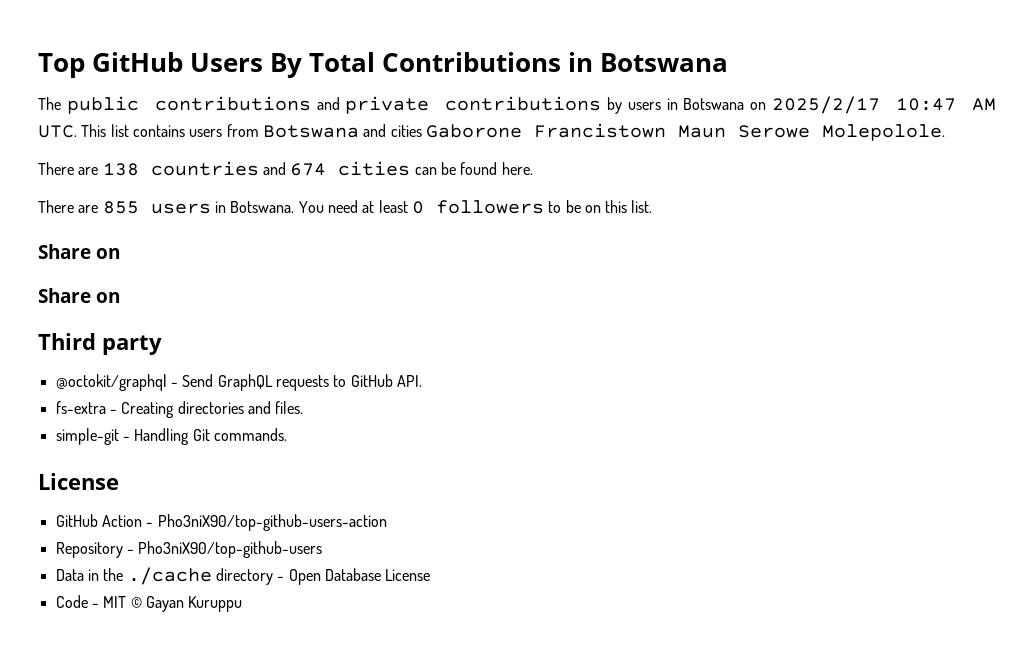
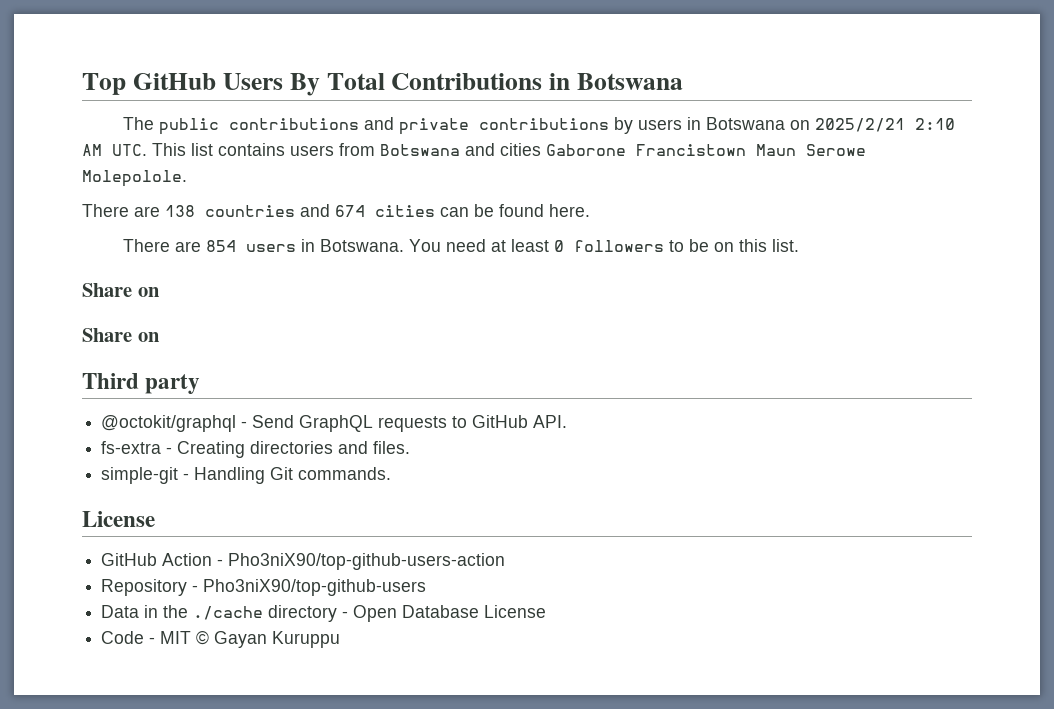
- The public contributions and private contributions by users in Botswana on 2025/2/17 10:47 AM UTC. This list contains users from Botswana and cities Gaborone Francistown Maun Serowe Molepolole.
+ The public contributions and private contributions by users in Botswana on 2025/2/21 2:10 AM UTC. This list contains users from Botswana and cities Gaborone Francistown Maun Serowe Molepolole.
- There are 855 users in Botswana.
+ There are 854 users in Botswana.

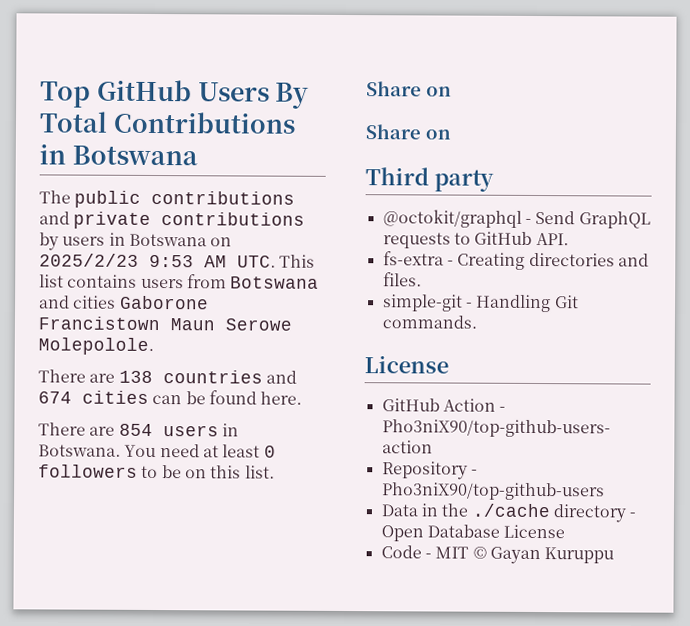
- The public contributions and private contributions by users in Botswana on 2025/2/21 2:10 AM UTC. This list contains users from Botswana and cities Gaborone Francistown Maun Serowe Molepolole.
+ The public contributions and private contributions by users in Botswana on 2025/2/23 9:53 AM UTC. This list contains users from Botswana and cities Gaborone Francistown Maun Serowe Molepolole.

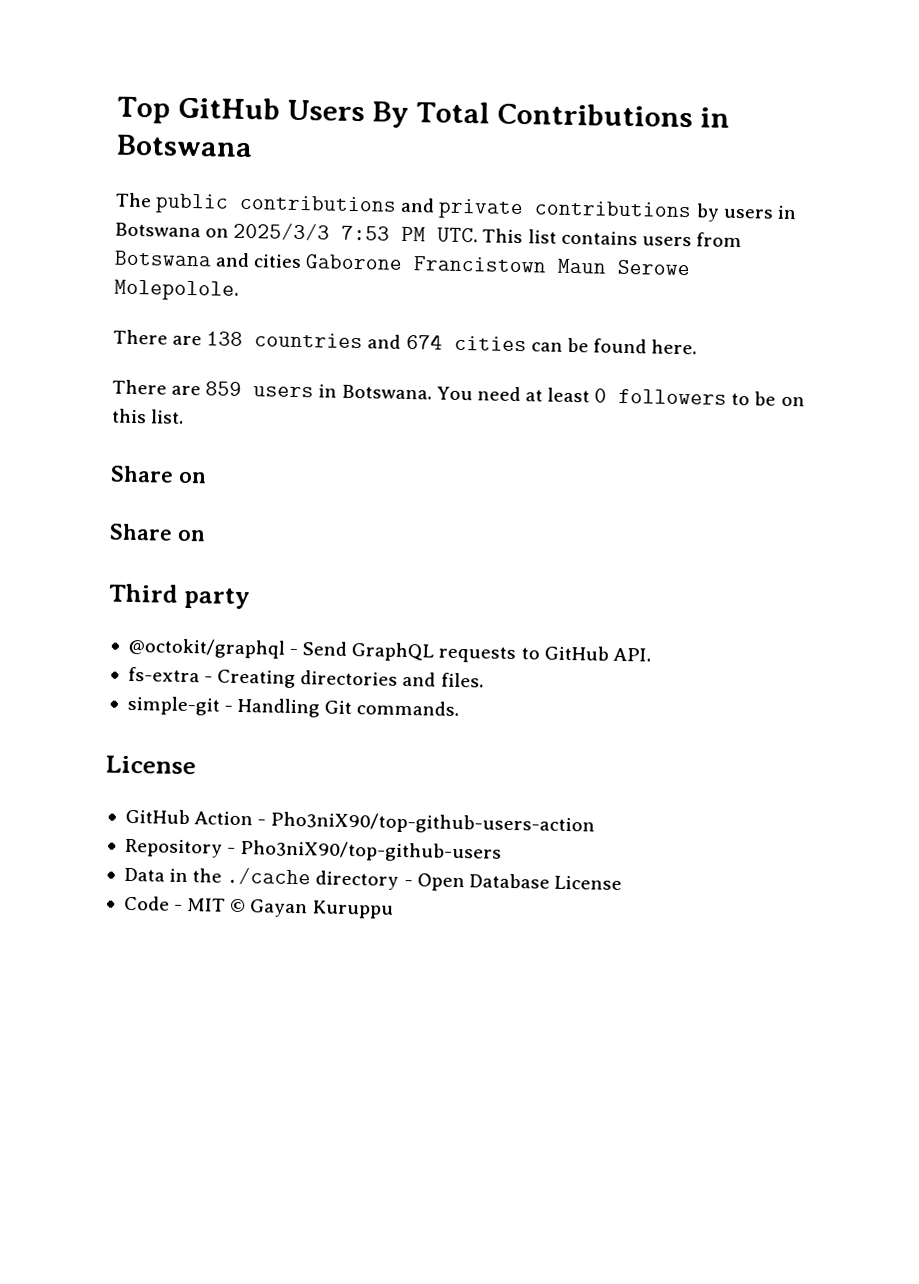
- The public contributions and private contributions by users in Botswana on 2025/2/23 9:53 AM UTC. This list contains users from Botswana and cities Gaborone Francistown Maun Serowe Molepolole.
+ The public contributions and private contributions by users in Botswana on 2025/3/3 7:53 PM UTC. This list contains users from Botswana and cities Gaborone Francistown Maun Serowe Molepolole.
- There are 854 users in Botswana.
+ There are 859 users in Botswana.

